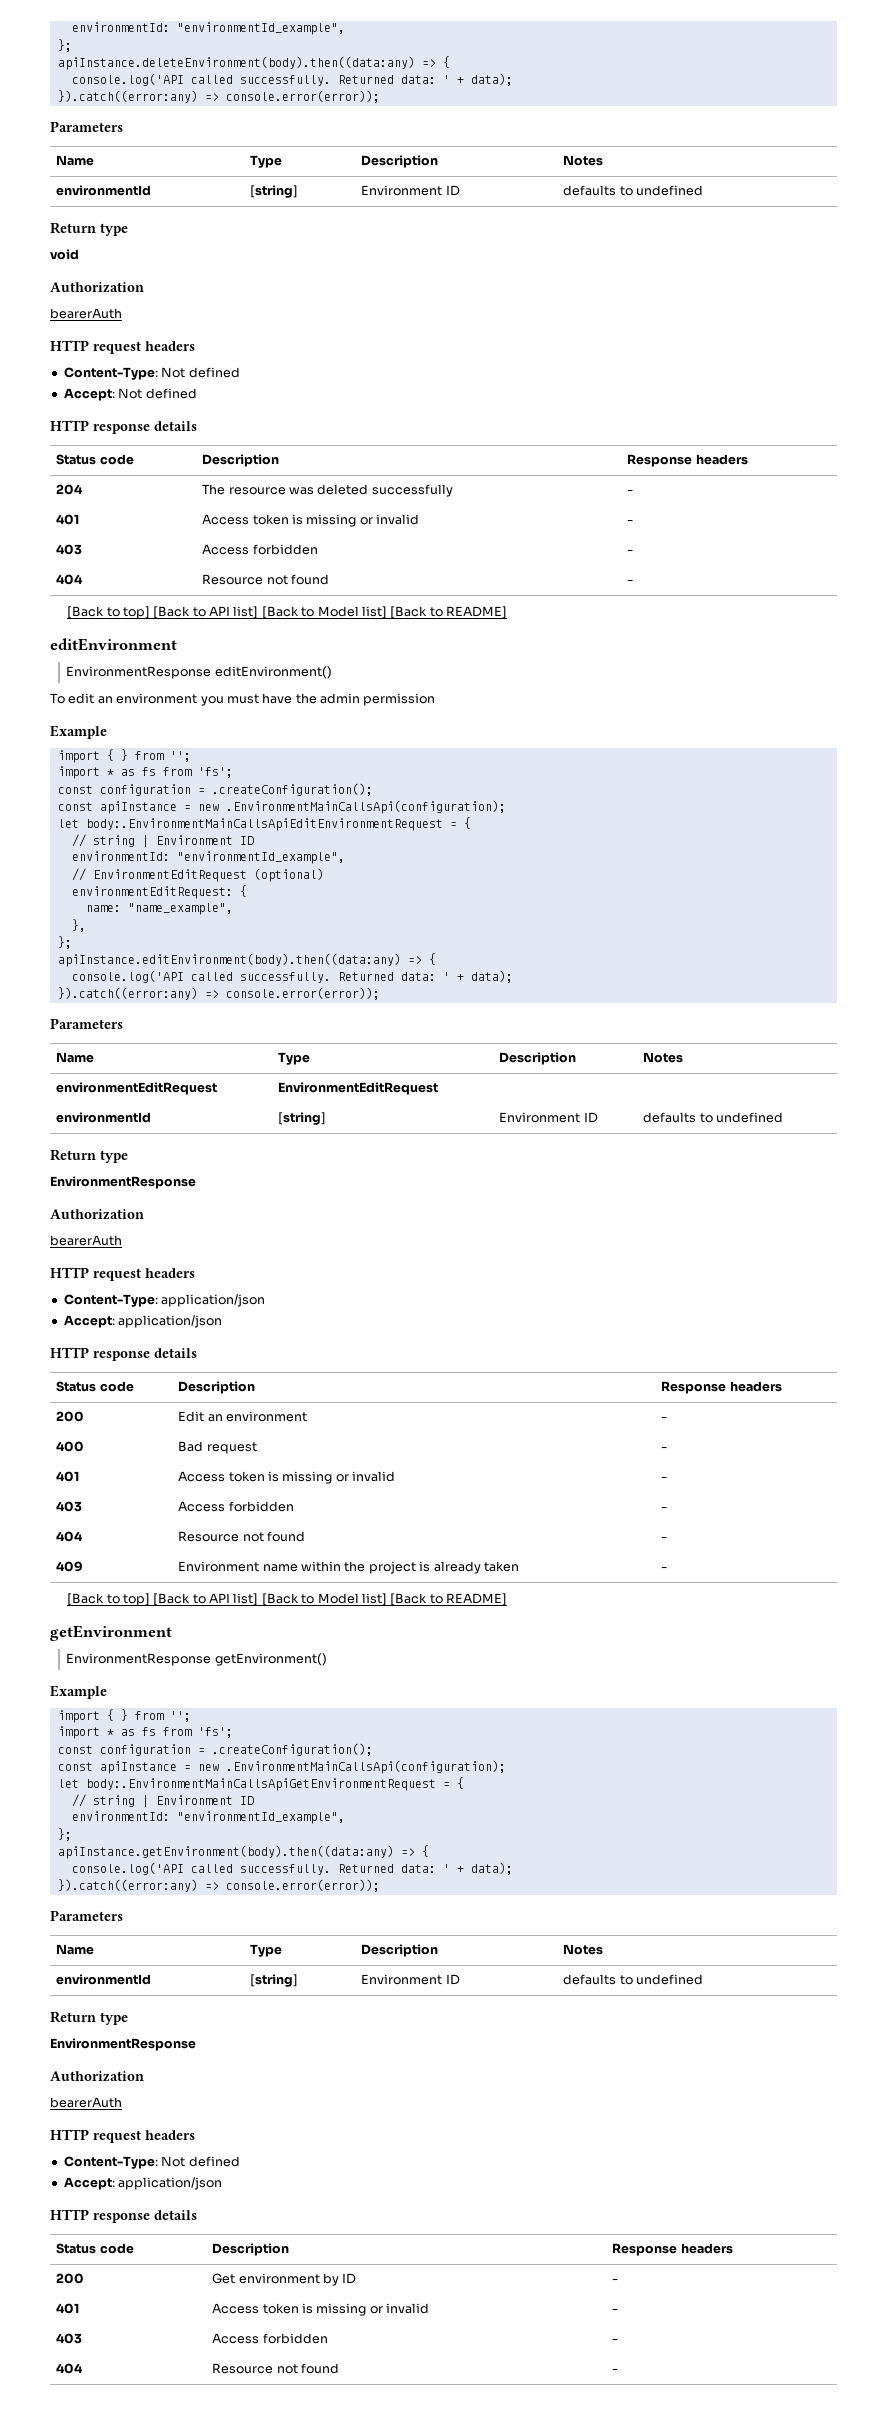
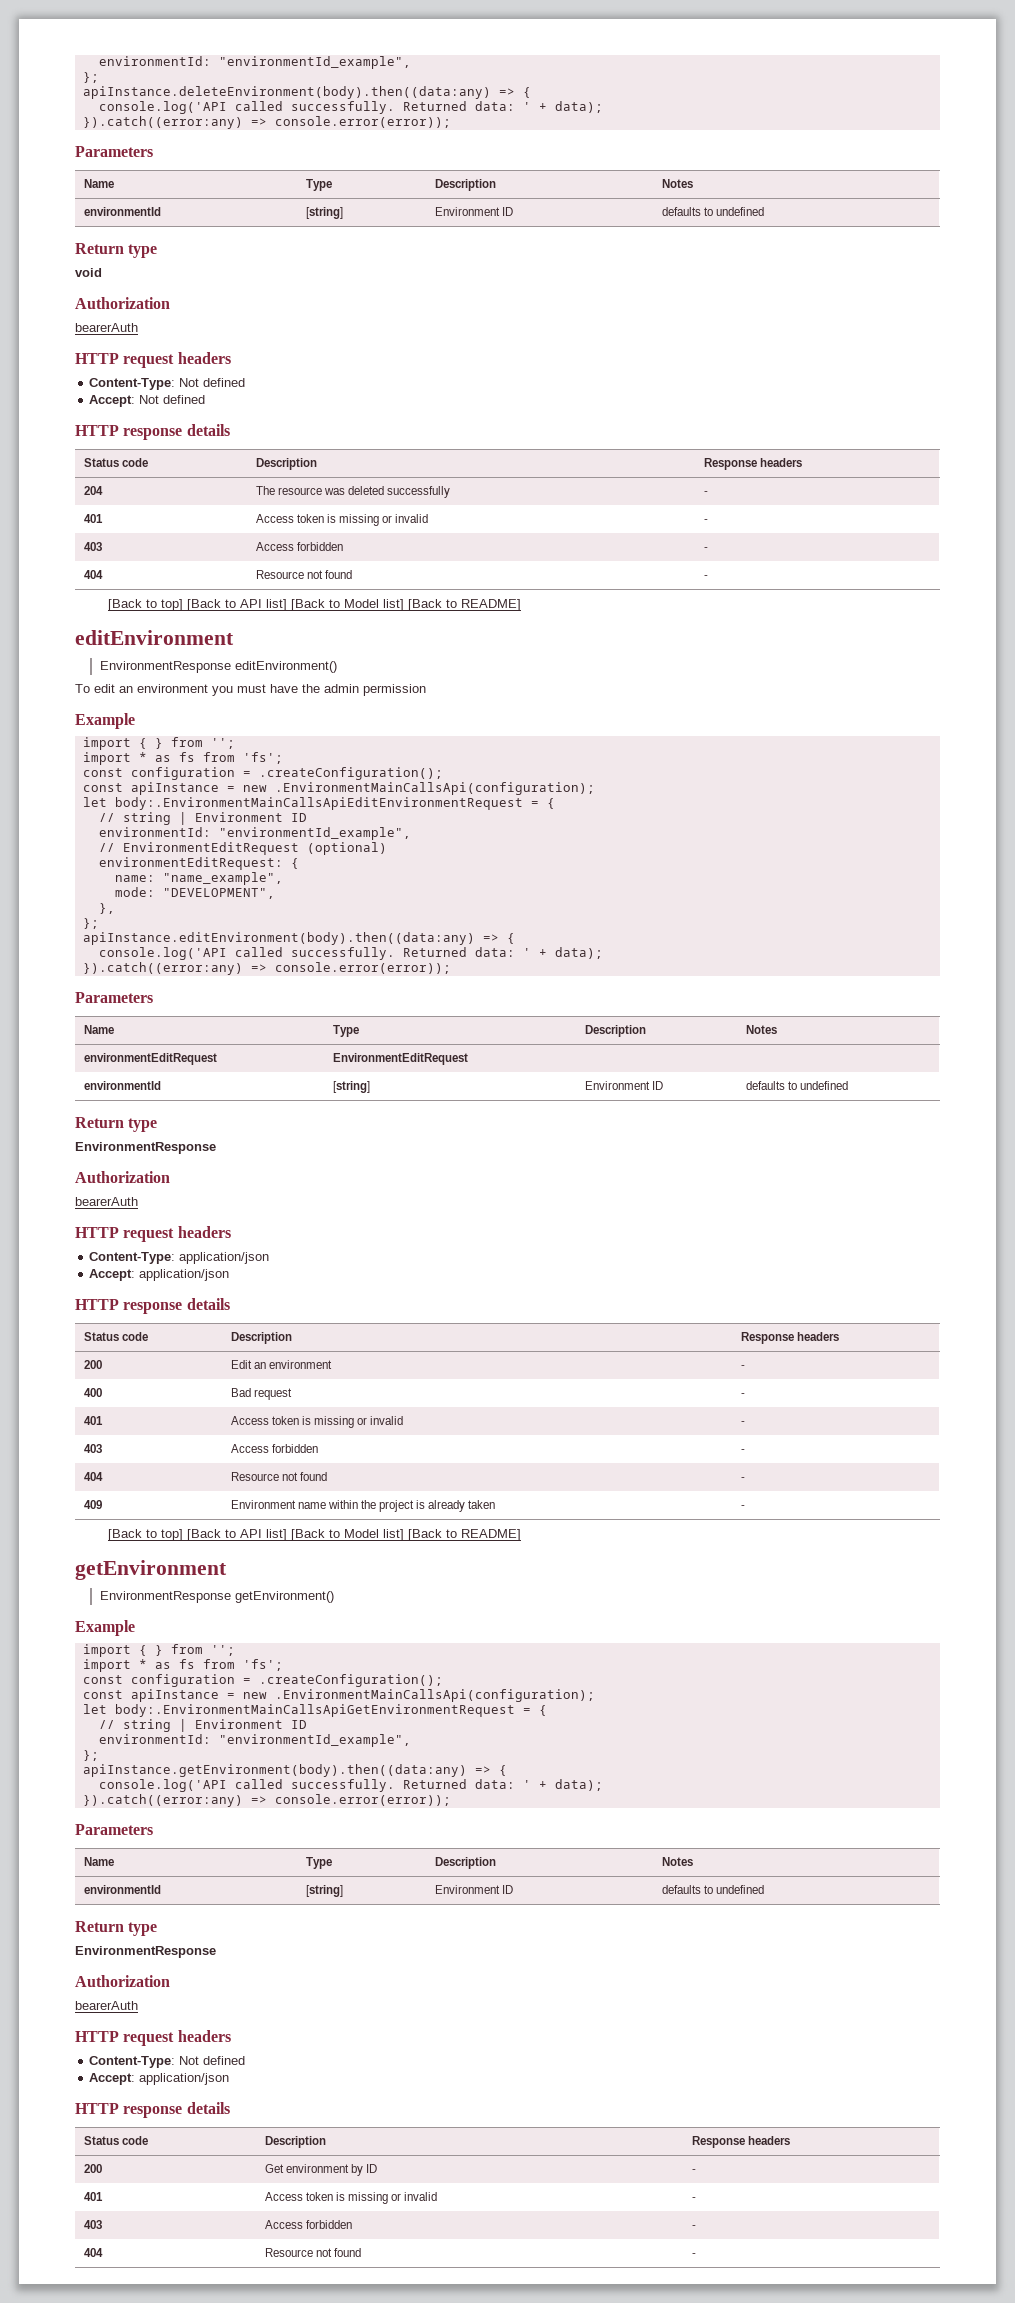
+ mode: "DEVELOPMENT",

